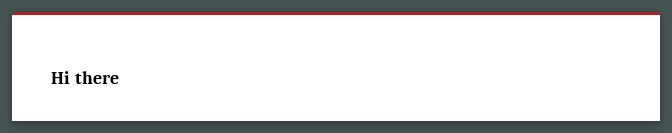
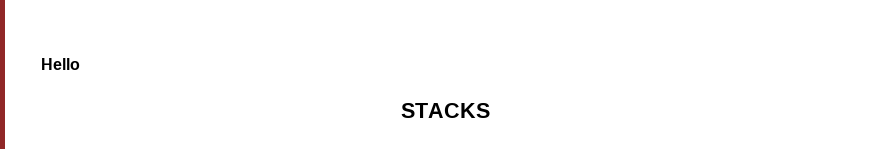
- Hi there
+ Hello
+ STACKS

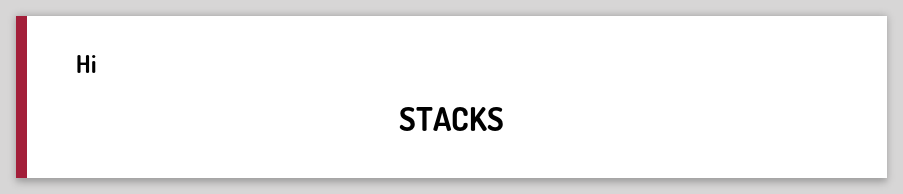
- Hello
+ Hi

